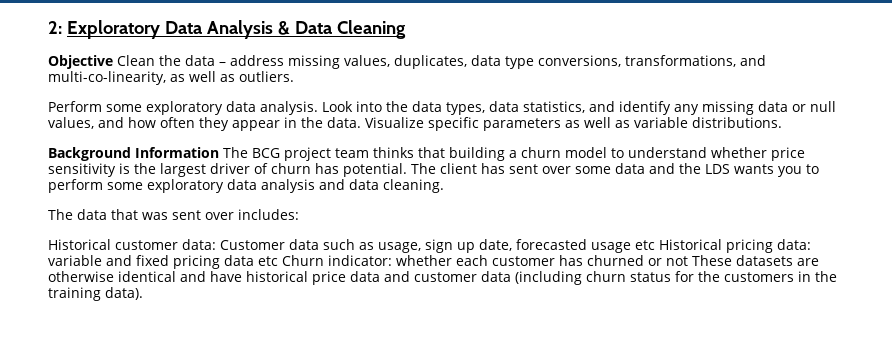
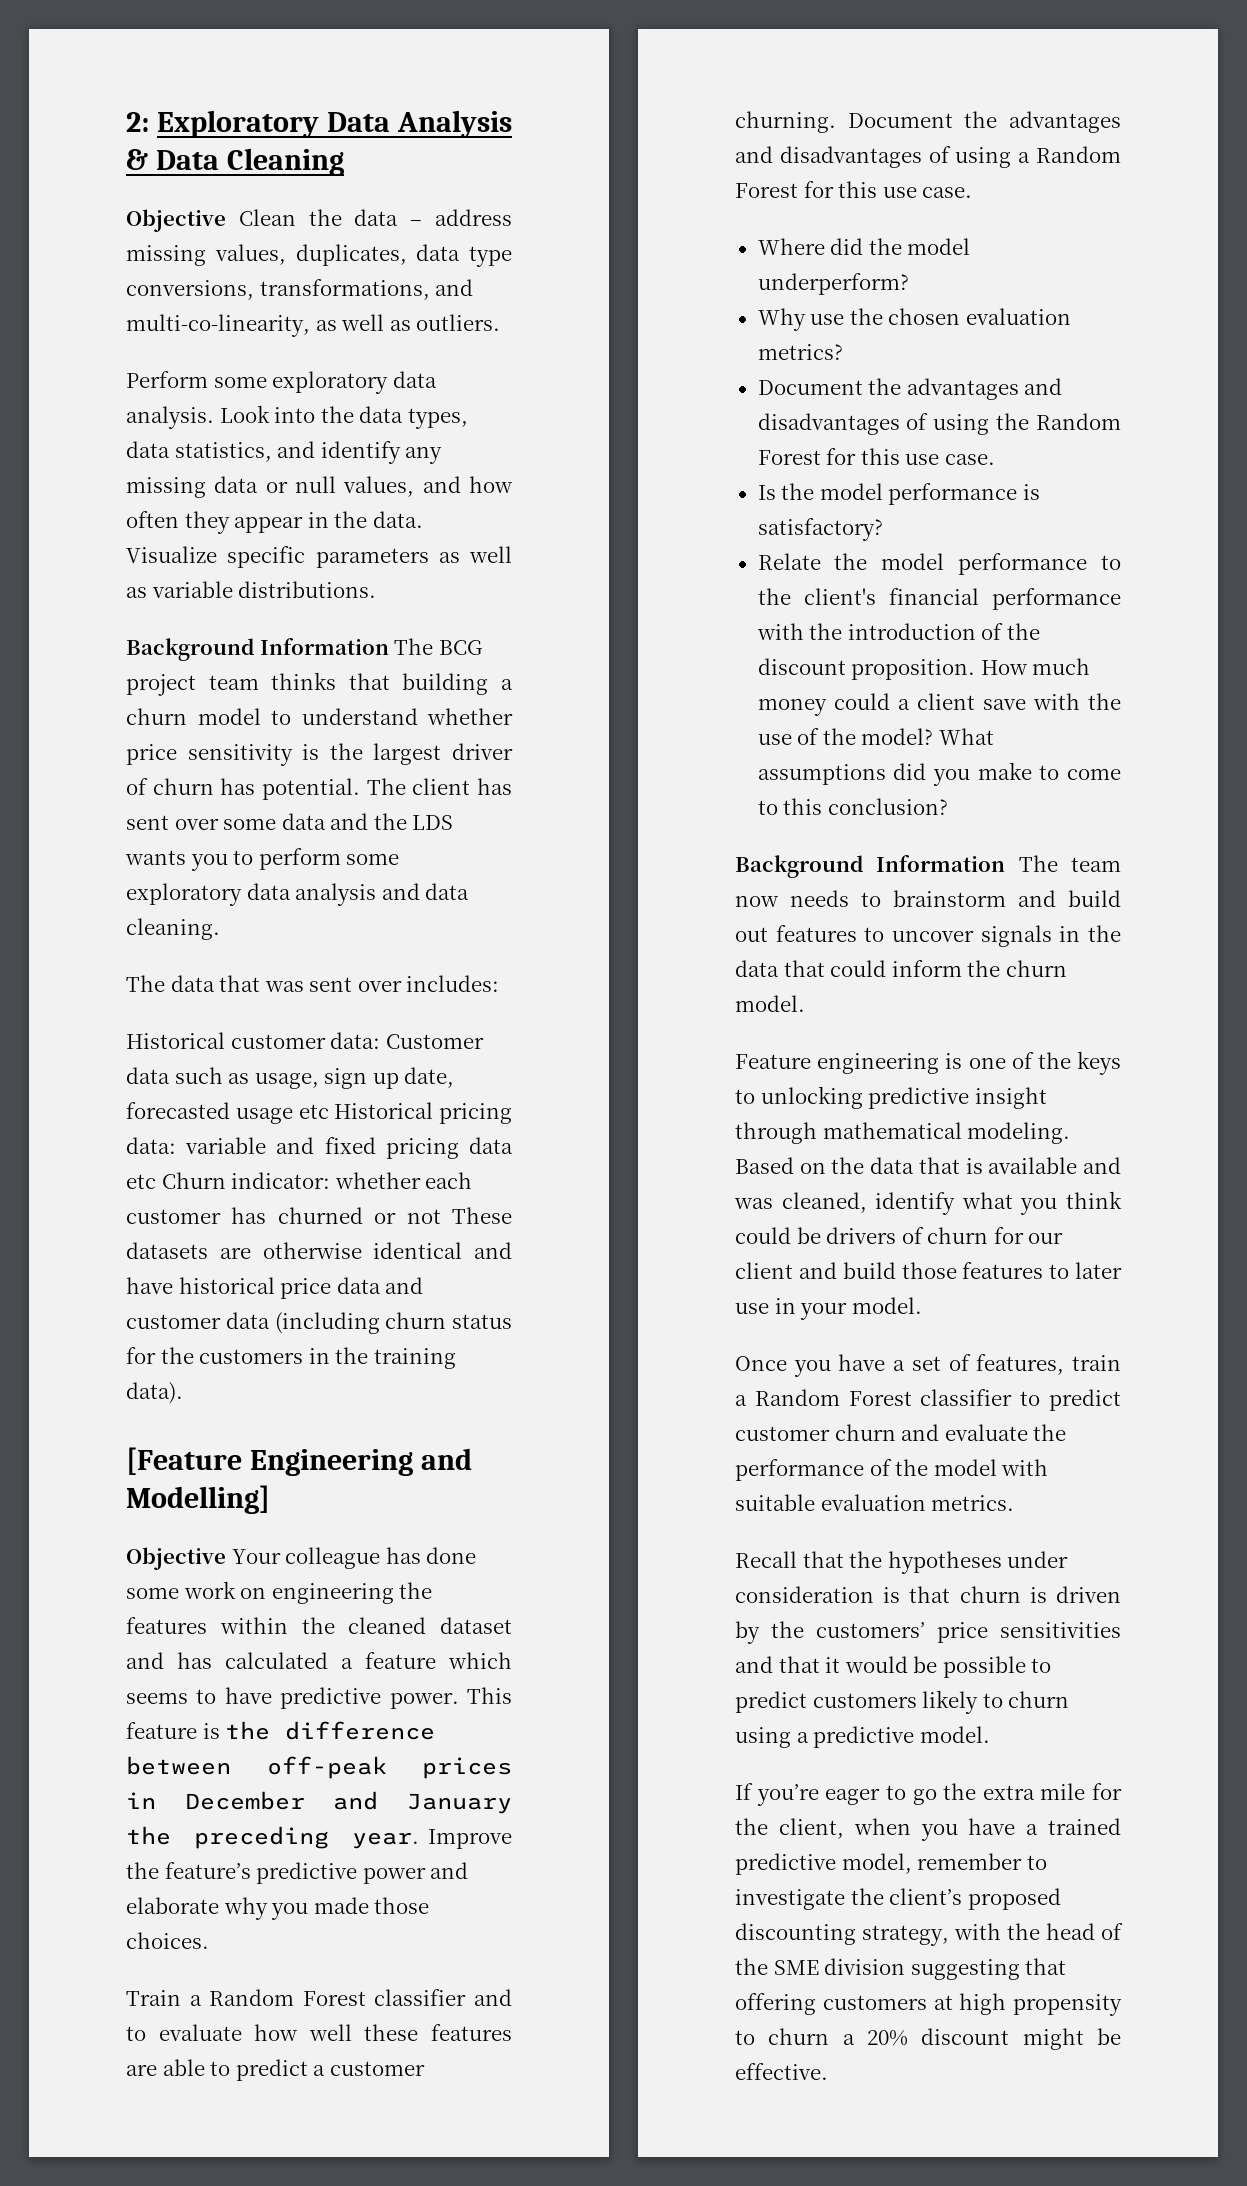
+ [Feature Engineering and Modelling]
+ Objective Your colleague has done some work on engineering the features within the cleaned dataset and has calculated a feature which seems to have predictive power. This feature is the difference between off-peak prices in December and January the preceding year. Improve the feature’s predictive power and elaborate why you made those choices.
+ Train a Random Forest classifier and to evaluate how well these features are able to predict a customer churning. Document the advantages and disadvantages of using a Random Forest for this use case.
+ Where did the model underperform?
+ Why use the chosen evaluation metrics?
+ Document the advantages and disadvantages of using the Random Forest for this use case.
+ Is the model performance is satisfactory?
+ Relate the model performance to the client's financial performance with the introduction of the discount proposition. How much money could a client save with the use of the model? What assumptions did you make to come to this conclusion?
+ Background Information The team now needs to brainstorm and build out features to uncover signals in the data that could inform the churn model.
+ Feature engineering is one of the keys to unlocking predictive insight through mathematical modeling. Based on the data that is available and was cleaned, identify what you think could be drivers of churn for our client and build those features to later use in your model.
+ Once you have a set of features, train a Random Forest classifier to predict customer churn and evaluate the performance of the model with suitable evaluation metrics.
+ Recall that the hypotheses under consideration is that churn is driven by the customers’ price sensitivities and that it would be possible to predict customers likely to churn using a predictive model.
+ If you’re eager to go the extra mile for the client, when you have a trained predictive model, remember to investigate the client’s proposed discounting strategy, with the head of the SME division suggesting that offering customers at high propensity to churn a 20% discount might be effective.

